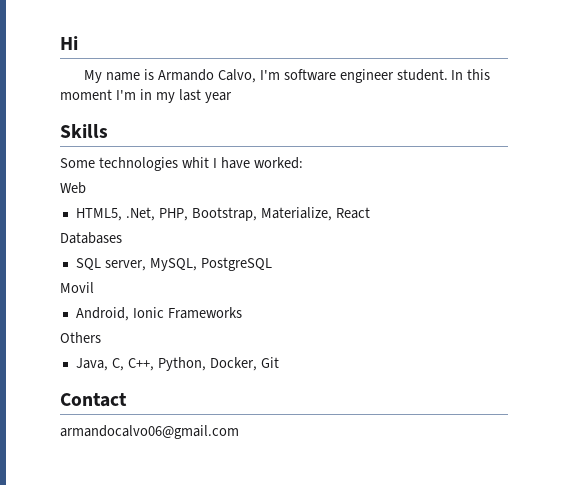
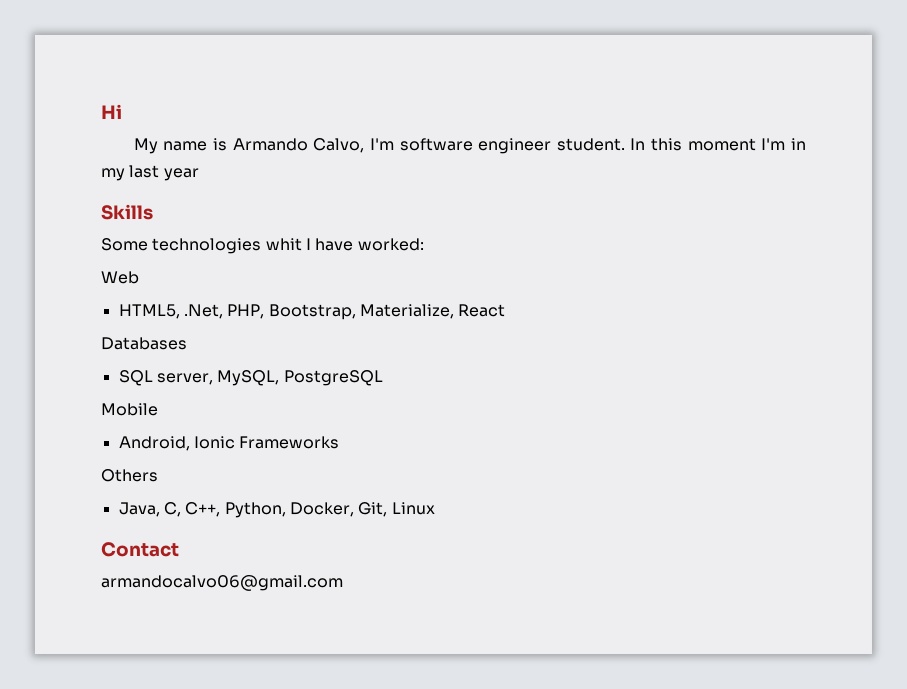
- Movil
+ Mobile
- Java, C, C++, Python, Docker, Git
+ Java, C, C++, Python, Docker, Git, Linux

